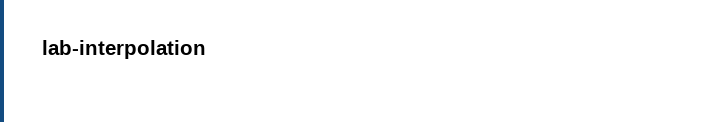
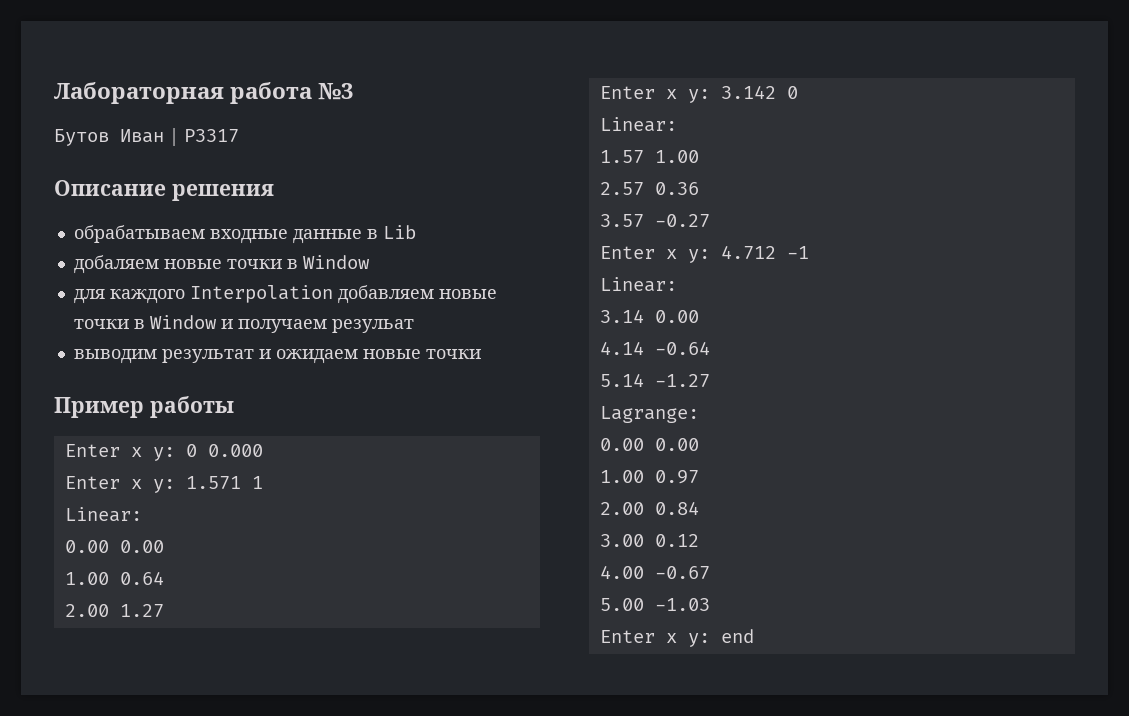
- lab-interpolation
+ Лабораторная работа №3
+ Бутов Иван | P3317
+ Описание решения
+ обрабатываем входные данные в Lib
+ добаляем новые точки в Window
+ для каждого Interpolation добавляем новые точки в Window и получаем резульат
+ выводим результат и ожидаем новые точки
+ Пример работы
+ Enter x y: 0 0.000
+ Enter x y: 1.571 1
+ Linear:
+ 0.00 0.00
+ 1.00 0.64
+ 2.00 1.27
+ Enter x y: 3.142 0
+ Linear:
+ 1.57 1.00
+ 2.57 0.36
+ 3.57 -0.27
+ Enter x y: 4.712 -1
+ Linear:
+ 3.14 0.00
+ 4.14 -0.64
+ 5.14 -1.27
+ Lagrange:
+ 0.00 0.00
+ 1.00 0.97
+ 2.00 0.84
+ 3.00 0.12
+ 4.00 -0.67
+ 5.00 -1.03
+ Enter x y: end

